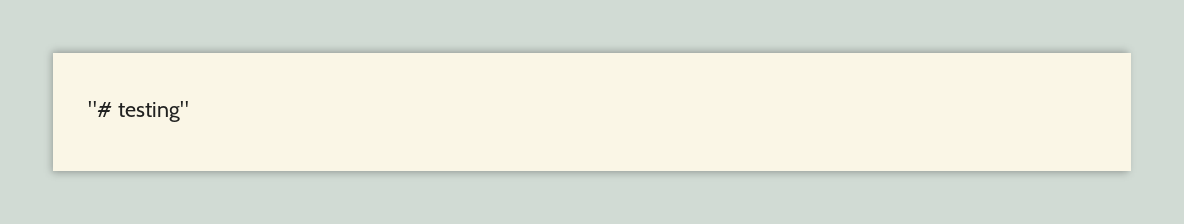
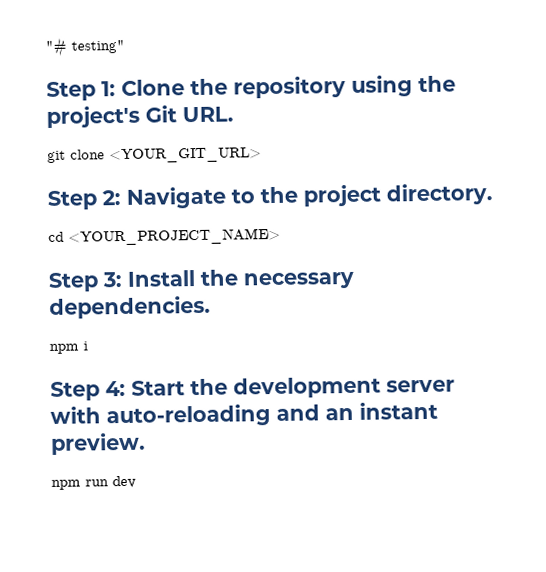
+ Step 1: Clone the repository using the project's Git URL.
+ git clone <YOUR_GIT_URL>
+ Step 2: Navigate to the project directory.
+ cd <YOUR_PROJECT_NAME>
+ Step 3: Install the necessary dependencies.
+ npm i
+ Step 4: Start the development server with auto-reloading and an instant preview.
+ npm run dev

